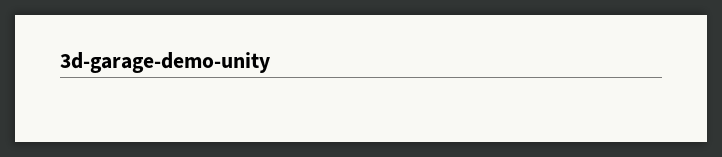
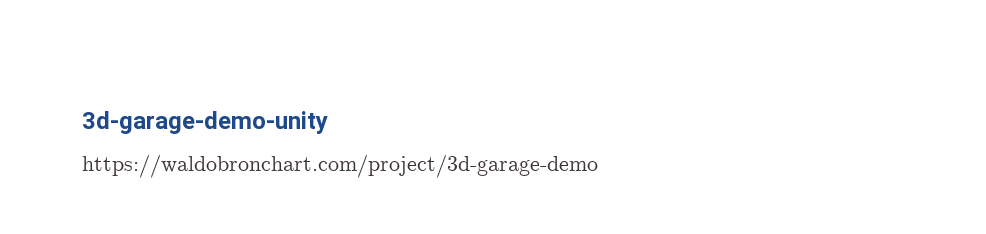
+ https://waldobronchart.com/project/3d-garage-demo

